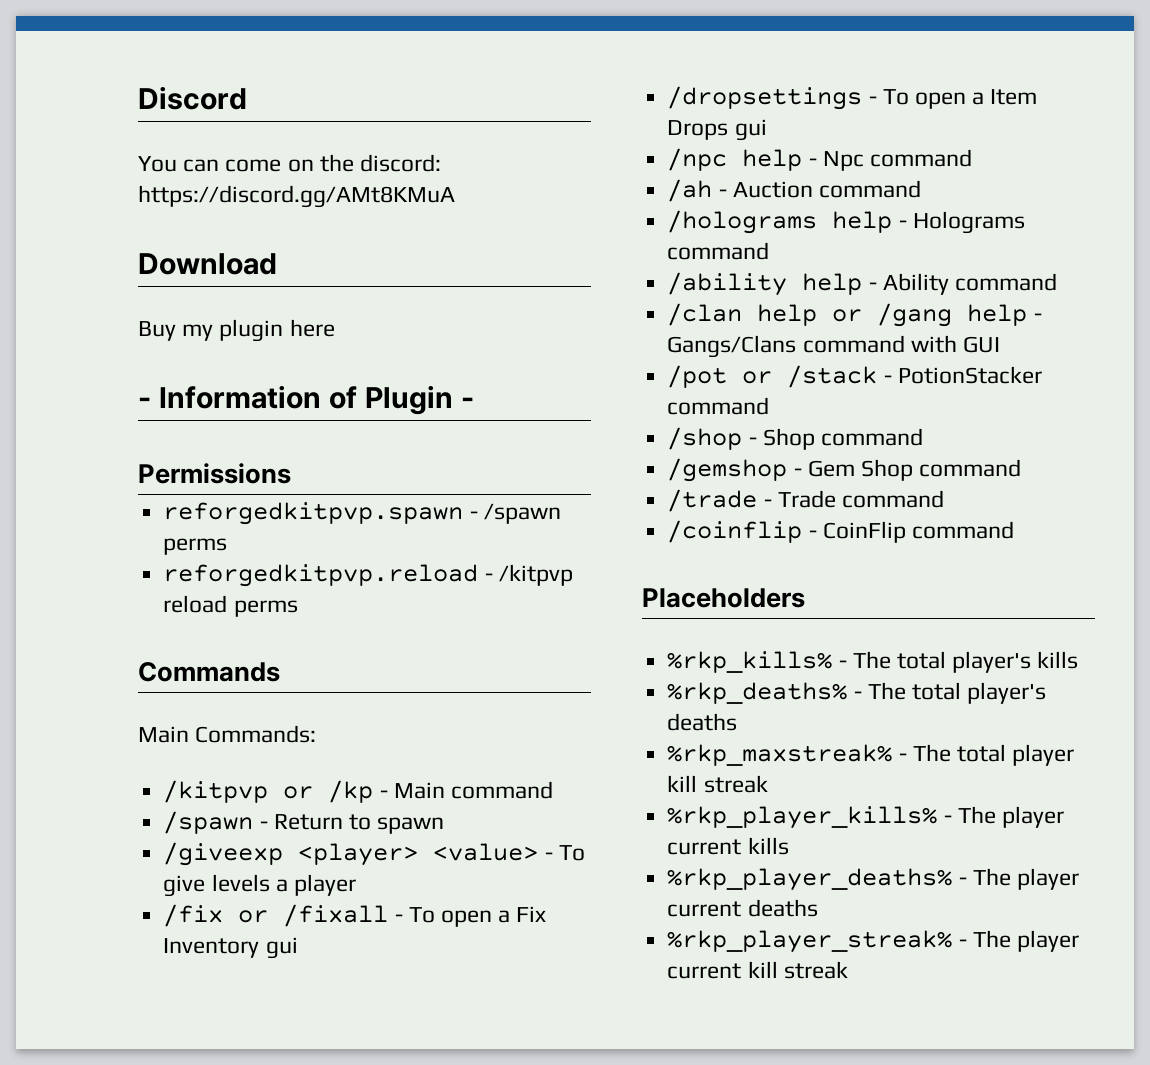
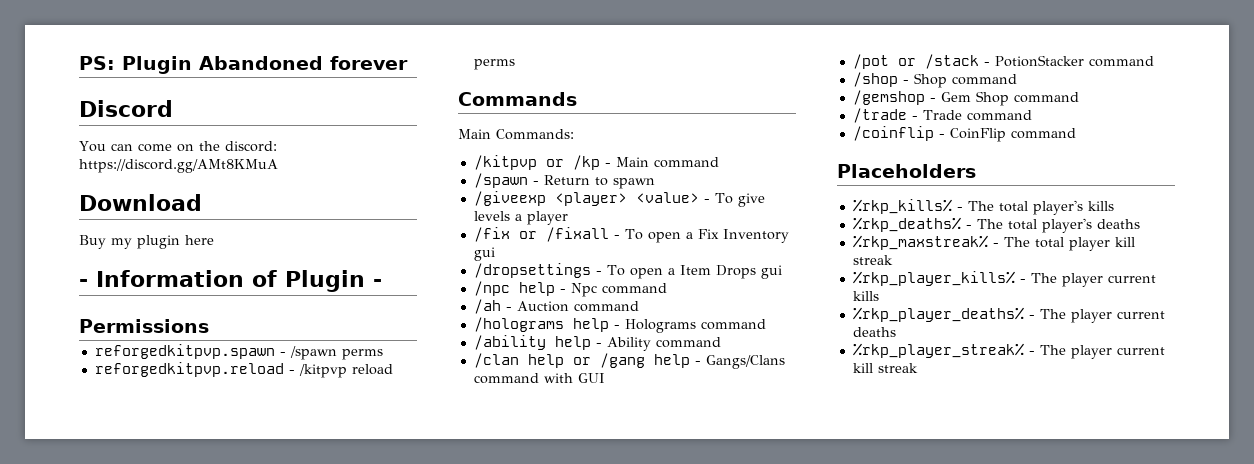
+ PS: Plugin Abandoned forever

